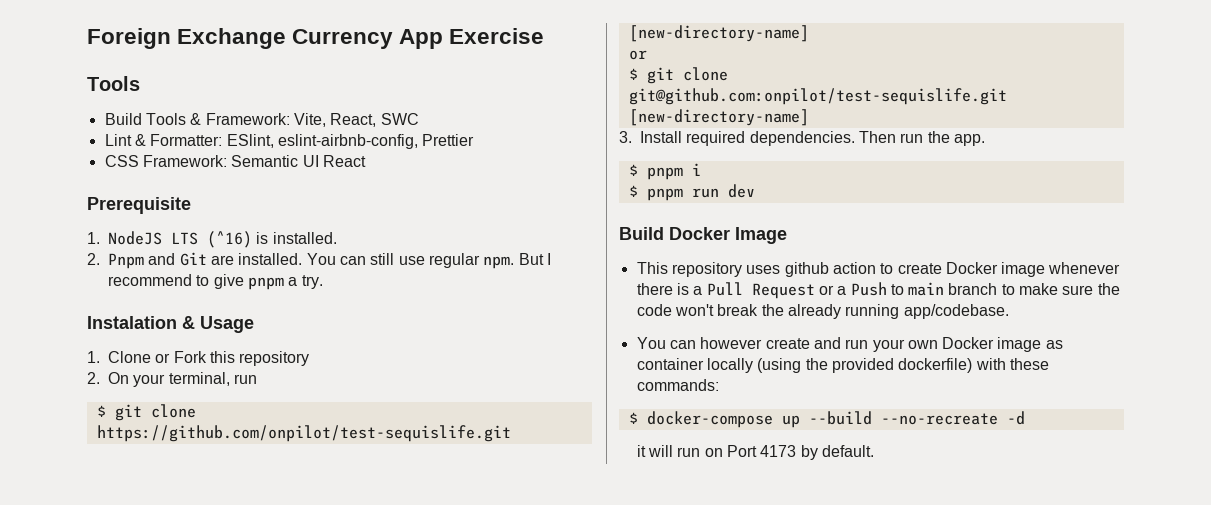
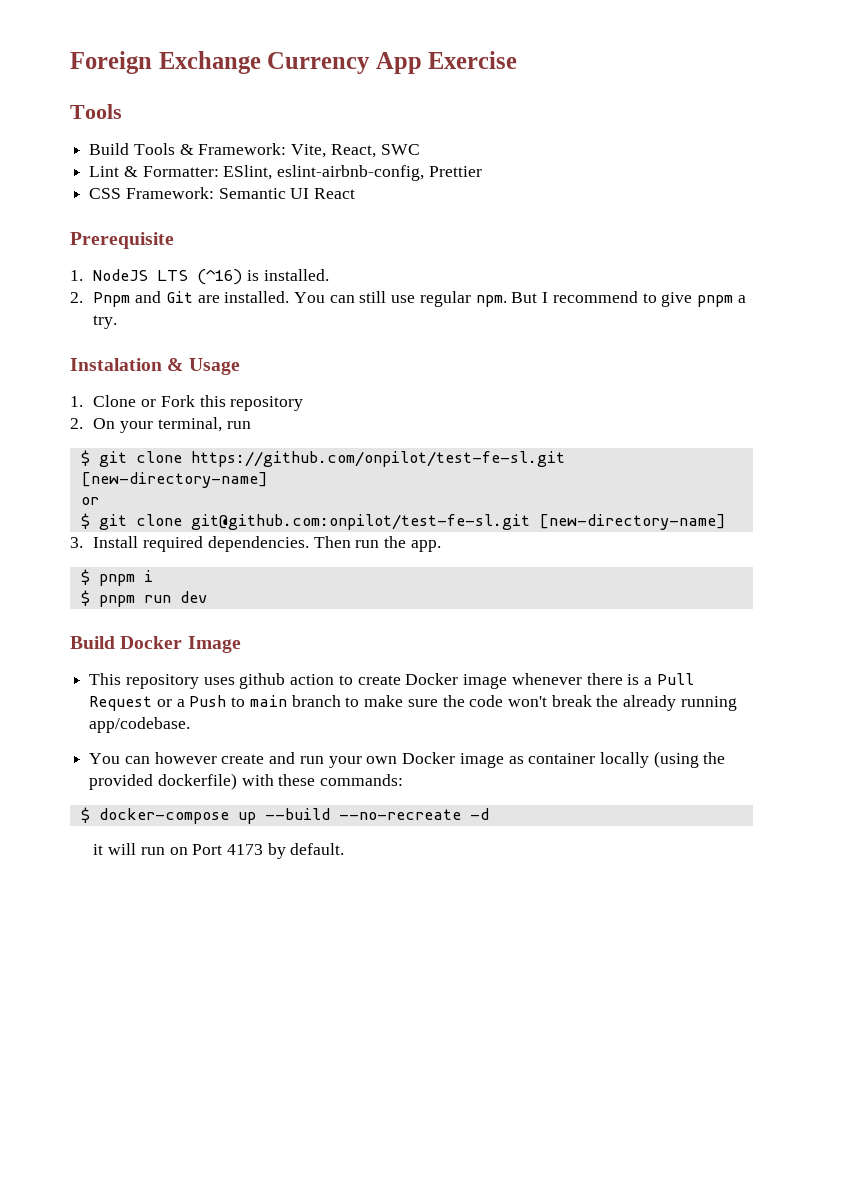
- $ git clone https://github.com/onpilot/test-sequislife.git [new-directory-name]
+ $ git clone https://github.com/onpilot/test-fe-sl.git [new-directory-name]
- $ git clone git@github.com:onpilot/test-sequislife.git [new-directory-name]
+ $ git clone git@github.com:onpilot/test-fe-sl.git [new-directory-name]

